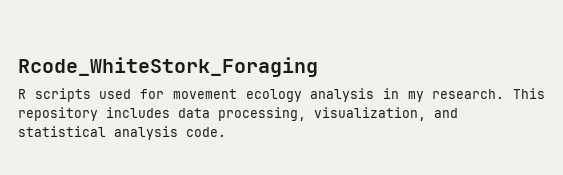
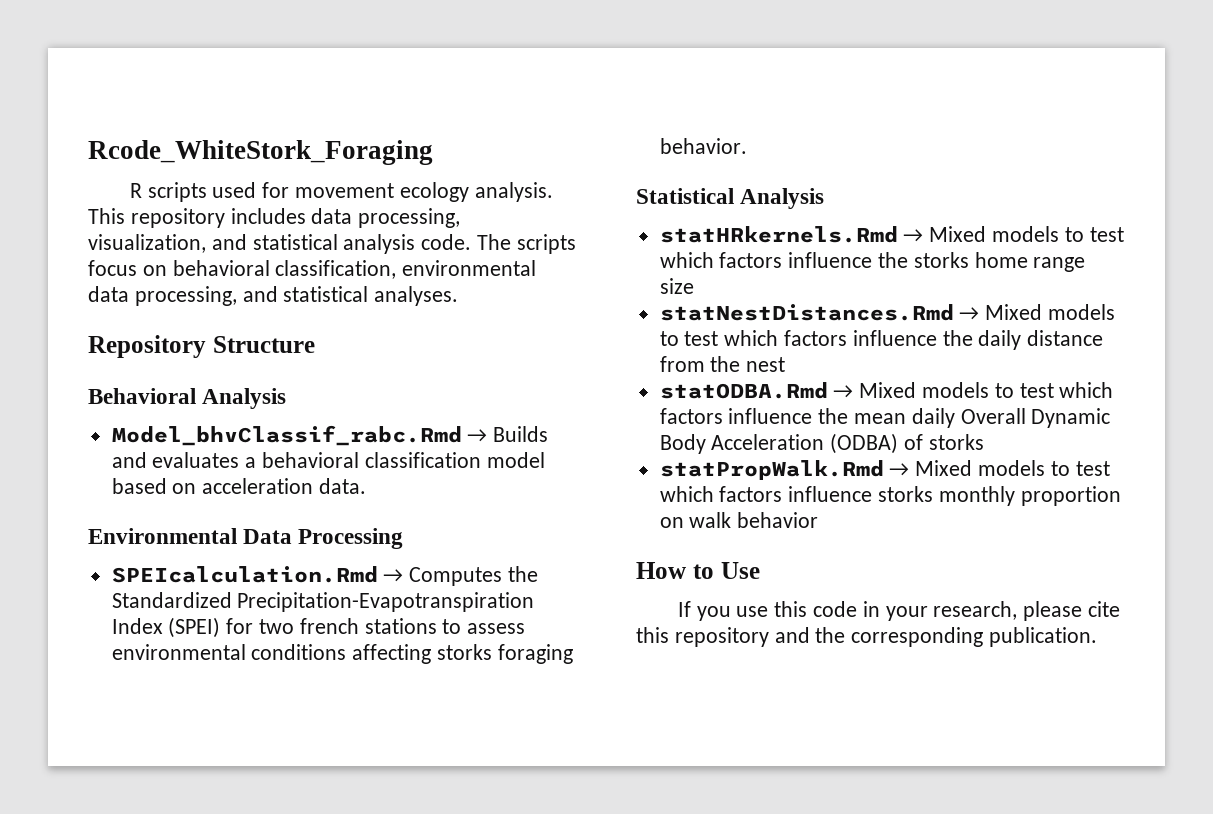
- R scripts used for movement ecology analysis in my research.
+ R scripts used for movement ecology analysis.
+ The scripts focus on behavioral classification, environmental data processing, and statistical analyses.
+ Repository Structure
+ Behavioral Analysis
+ Model_bhvClassif_rabc.Rmd → Builds and evaluates a behavioral classification model based on acceleration data.
+ Environmental Data Processing
+ SPEIcalculation.Rmd → Computes the Standardized Precipitation-Evapotranspiration Index (SPEI) for two french stations to assess environmental conditions affecting storks foraging behavior.
+ Statistical Analysis
+ statHRkernels.Rmd → Mixed models to test which factors influence the storks home range size
+ statNestDistances.Rmd → Mixed models to test which factors influence the daily distance from the nest
+ statODBA.Rmd → Mixed models to test which factors influence the mean daily Overall Dynamic Body Acceleration (ODBA) of storks
+ statPropWalk.Rmd → Mixed models to test which factors influence storks monthly proportion on walk behavior
+ How to Use
+ If you use this code in your research, please cite this repository and the corresponding publication.

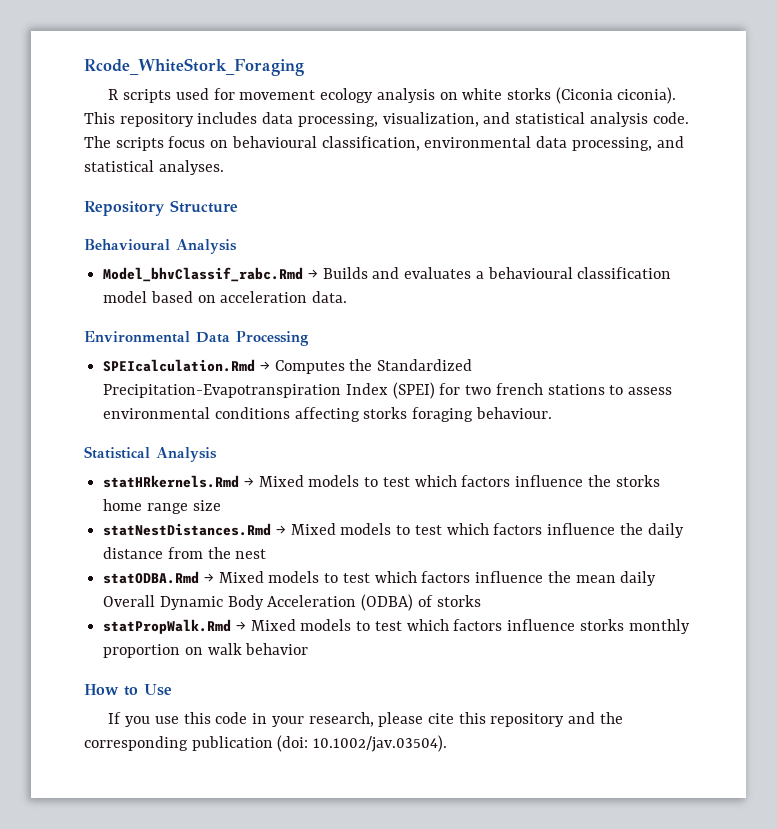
- R scripts used for movement ecology analysis.
+ R scripts used for movement ecology analysis on white storks (Ciconia ciconia).
- The scripts focus on behavioral classification, environmental data processing, and statistical analyses.
+ The scripts focus on behavioural classification, environmental data processing, and statistical analyses.
- Behavioral Analysis
+ Behavioural Analysis
- Model_bhvClassif_rabc.Rmd → Builds and evaluates a behavioral classification model based on acceleration data.
+ Model_bhvClassif_rabc.Rmd → Builds and evaluates a behavioural classification model based on acceleration data.
- SPEIcalculation.Rmd → Computes the Standardized Precipitation-Evapotranspiration Index (SPEI) for two french stations to assess environmental conditions affecting storks foraging behavior.
+ SPEIcalculation.Rmd → Computes the Standardized Precipitation-Evapotranspiration Index (SPEI) for two french stations to assess environmental conditions affecting storks foraging behaviour.
- If you use this code in your research, please cite this repository and the corresponding publication.
+ If you use this code in your research, please cite this repository and the corresponding publication (doi: 10.1002/jav.03504).

